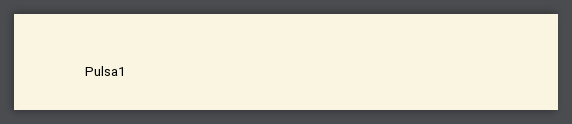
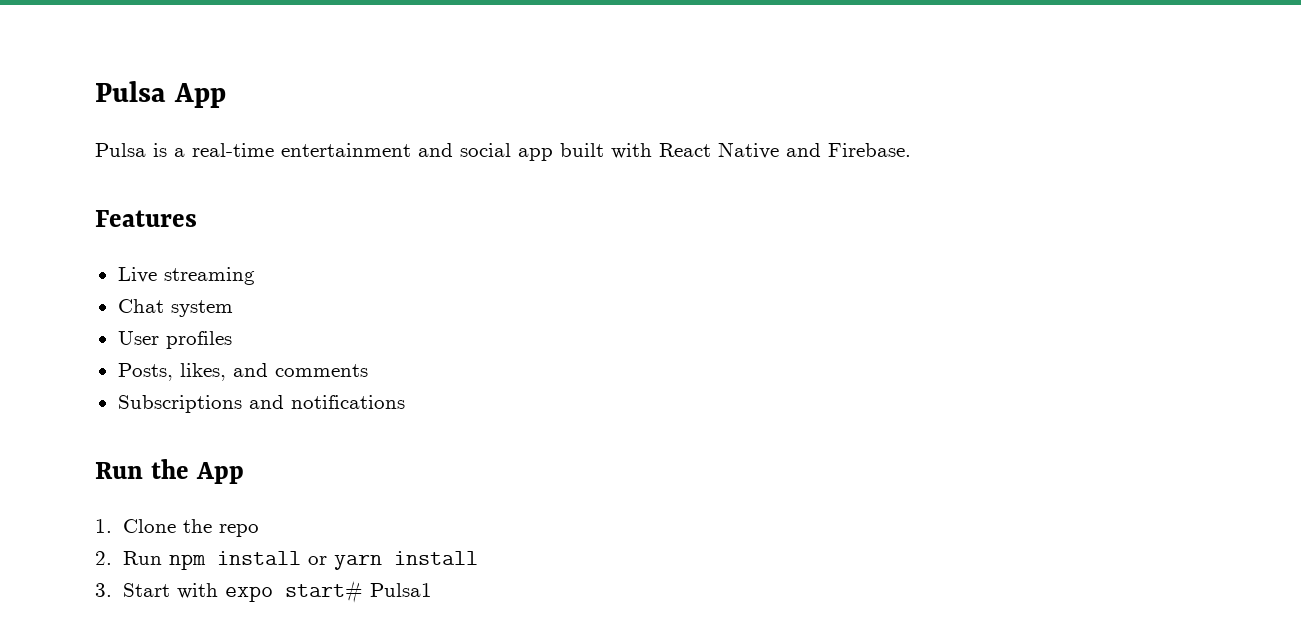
- Pulsa1
+ Pulsa App
+ Pulsa is a real-time entertainment and social app built with React Native and Firebase.
+ Features
+ Live streaming
+ Chat system
+ User profiles
+ Posts, likes, and comments
+ Subscriptions and notifications
+ Run the App
+ 1. Clone the repo
+ 2. Run npm install or yarn install
+ 3. Start with expo start# Pulsa1

